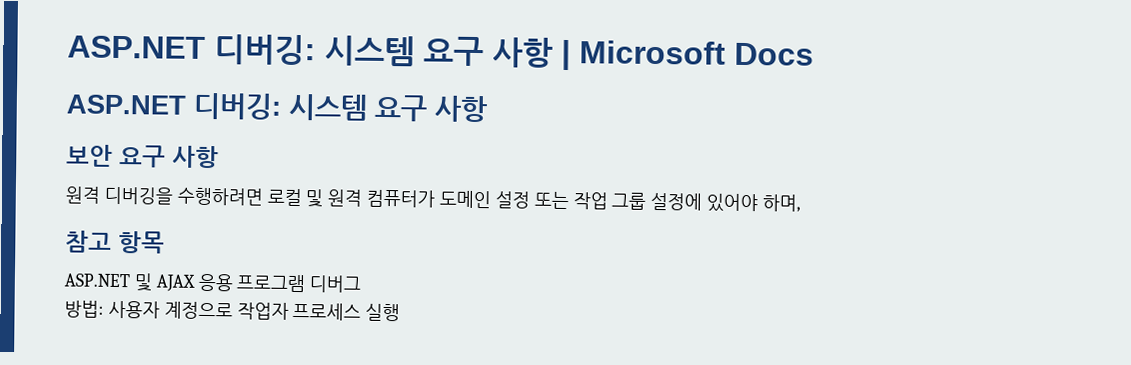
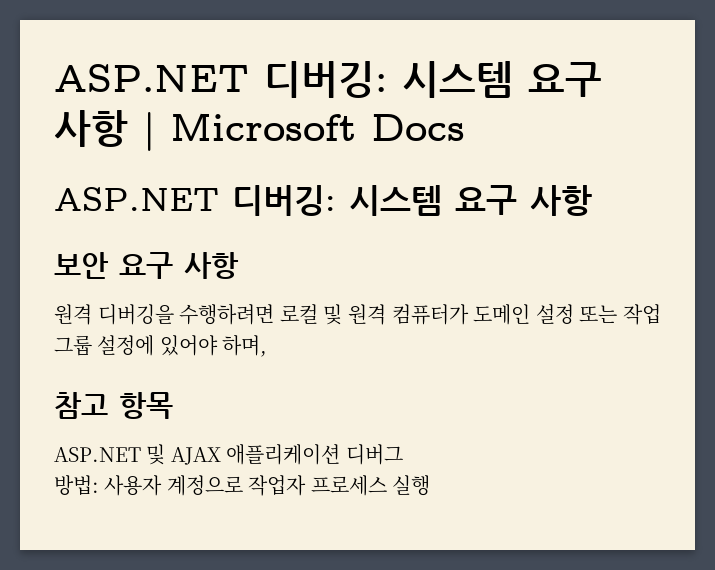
- ASP.NET 및 AJAX 응용 프로그램 디버그
+ ASP.NET 및 AJAX 애플리케이션 디버그

